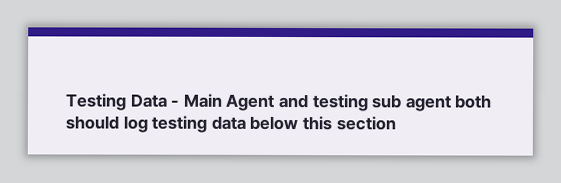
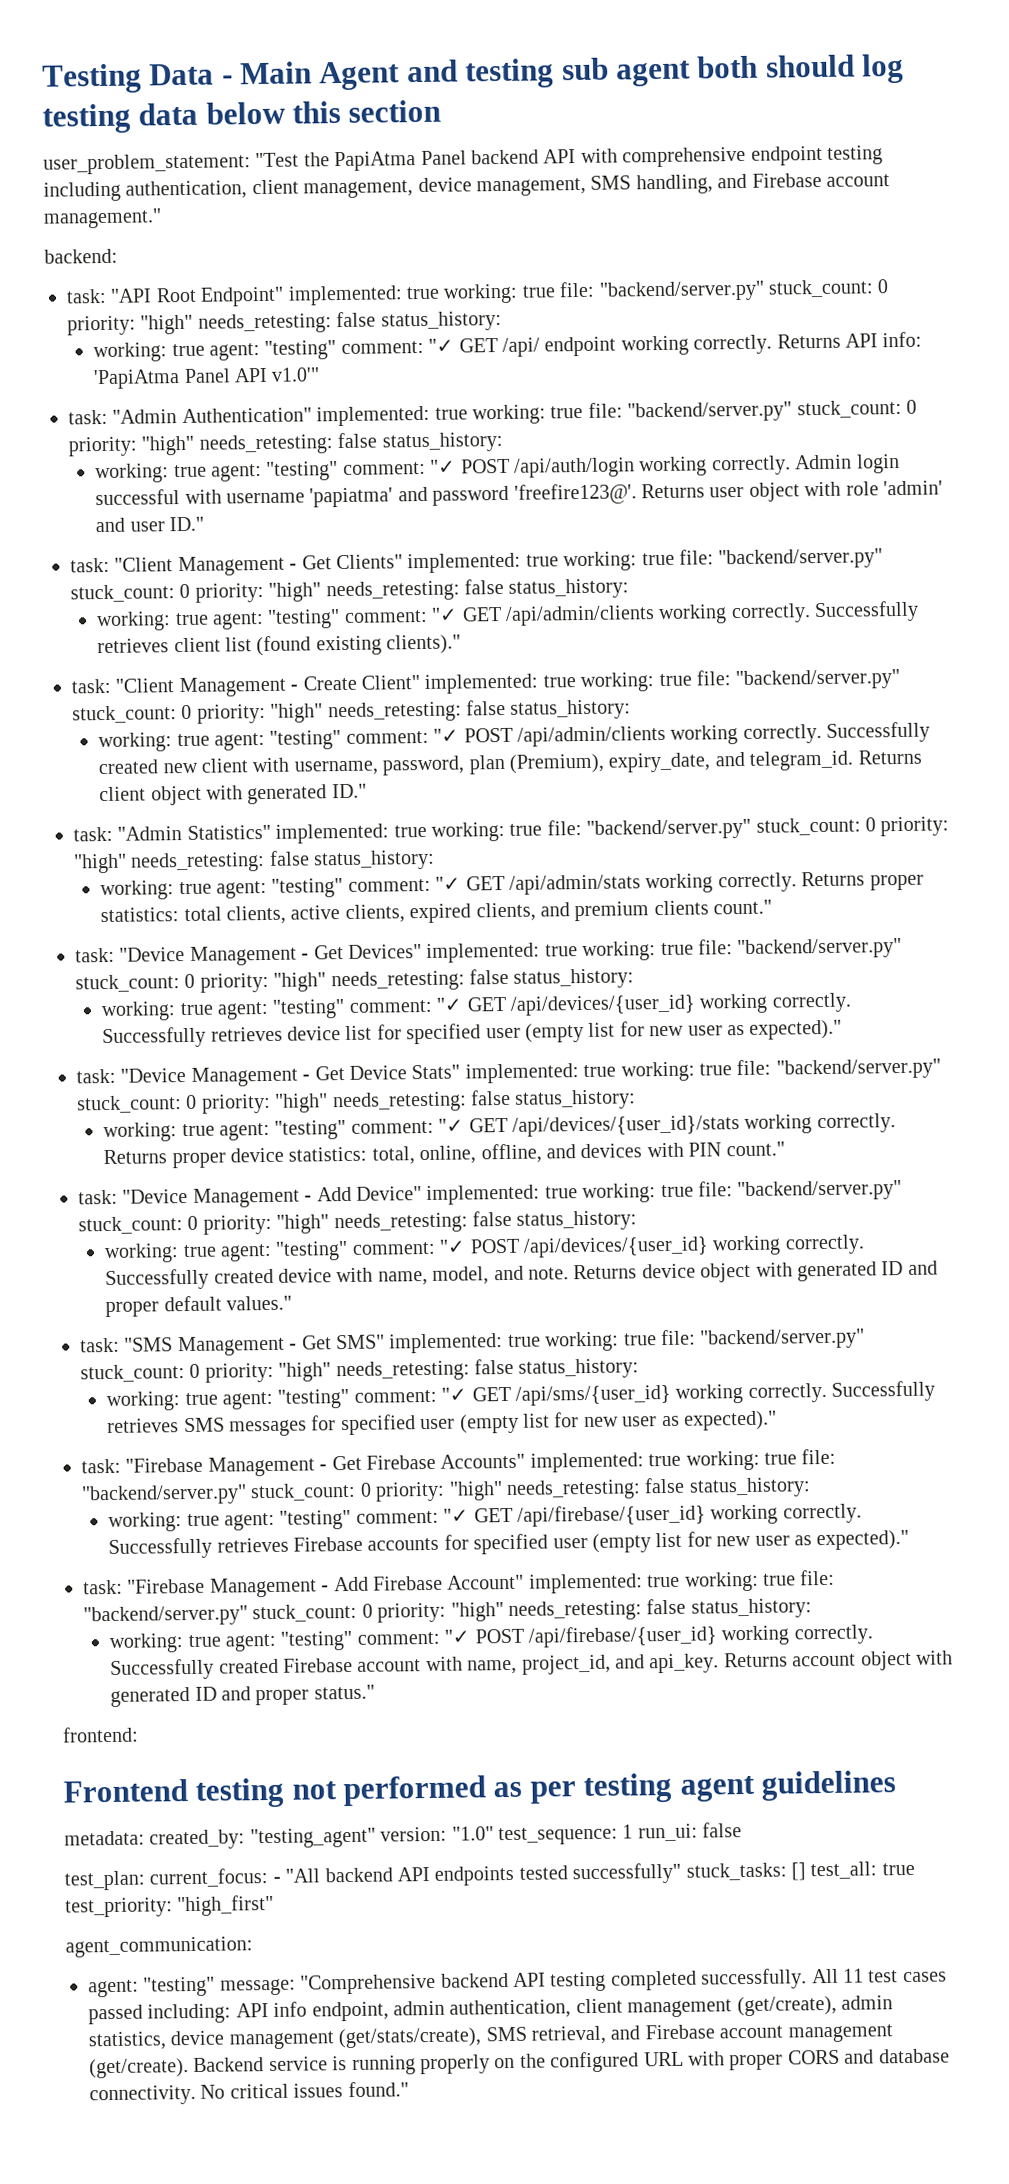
+ user_problem_statement: "Test the PapiAtma Panel backend API with comprehensive endpoint testing including authentication, client management, device management, SMS handling, and Firebase account management."
+ backend:
+ task: "API Root Endpoint" implemented: true working: true file: "backend/server.py" stuck_count: 0 priority: "high" needs_retesting: false status_history:
+ working: true agent: "testing" comment: "✓ GET /api/ endpoint working correctly. Returns API info: 'PapiAtma Panel API v1.0'"
+ task: "Admin Authentication" implemented: true working: true file: "backend/server.py" stuck_count: 0 priority: "high" needs_retesting: false status_history:
+ working: true agent: "testing" comment: "✓ POST /api/auth/login working correctly. Admin login successful with username 'papiatma' and password 'freefire123@'. Returns user object with role 'admin' and user ID."
+ task: "Client Management - Get Clients" implemented: true working: true file: "backend/server.py" stuck_count: 0 priority: "high" needs_retesting: false status_history:
+ working: true agent: "testing" comment: "✓ GET /api/admin/clients working correctly. Successfully retrieves client list (found existing clients)."
+ task: "Client Management - Create Client" implemented: true working: true file: "backend/server.py" stuck_count: 0 priority: "high" needs_retesting: false status_history:
+ working: true agent: "testing" comment: "✓ POST /api/admin/clients working correctly. Successfully created new client with username, password, plan (Premium), expiry_date, and telegram_id. Returns client object with generated ID."
+ task: "Admin Statistics" implemented: true working: true file: "backend/server.py" stuck_count: 0 priority: "high" needs_retesting: false status_history:
+ working: true agent: "testing" comment: "✓ GET /api/admin/stats working correctly. Returns proper statistics: total clients, active clients, expired clients, and premium clients count."
+ task: "Device Management - Get Devices" implemented: true working: true file: "backend/server.py" stuck_count: 0 priority: "high" needs_retesting: false status_history:
+ working: true agent: "testing" comment: "✓ GET /api/devices/{user_id} working correctly. Successfully retrieves device list for specified user (empty list for new user as expected)."
+ task: "Device Management - Get Device Stats" implemented: true working: true file: "backend/server.py" stuck_count: 0 priority: "high" needs_retesting: false status_history:
+ working: true agent: "testing" comment: "✓ GET /api/devices/{user_id}/stats working correctly. Returns proper device statistics: total, online, offline, and devices with PIN count."
+ task: "Device Management - Add Device" implemented: true working: true file: "backend/server.py" stuck_count: 0 priority: "high" needs_retesting: false status_history:
+ working: true agent: "testing" comment: "✓ POST /api/devices/{user_id} working correctly. Successfully created device with name, model, and note. Returns device object with generated ID and proper default values."
+ task: "SMS Management - Get SMS" implemented: true working: true file: "backend/server.py" stuck_count: 0 priority: "high" needs_retesting: false status_history:
+ working: true agent: "testing" comment: "✓ GET /api/sms/{user_id} working correctly. Successfully retrieves SMS messages for specified user (empty list for new user as expected)."
+ task: "Firebase Management - Get Firebase Accounts" implemented: true working: true file: "backend/server.py" stuck_count: 0 priority: "high" needs_retesting: false status_history:
+ working: true agent: "testing" comment: "✓ GET /api/firebase/{user_id} working correctly. Successfully retrieves Firebase accounts for specified user (empty list for new user as expected)."
+ task: "Firebase Management - Add Firebase Account" implemented: true working: true file: "backend/server.py" stuck_count: 0 priority: "high" needs_retesting: false status_history:
+ working: true agent: "testing" comment: "✓ POST /api/firebase/{user_id} working correctly. Successfully created Firebase account with name, project_id, and api_key. Returns account object with generated ID and proper status."
+ frontend:
+ Frontend testing not performed as per testing agent guidelines
+ metadata: created_by: "testing_agent" version: "1.0" test_sequence: 1 run_ui: false
+ test_plan: current_focus: - "All backend API endpoints tested successfully" stuck_tasks: [] test_all: true test_priority: "high_first"
+ agent_communication:
+ agent: "testing" message: "Comprehensive backend API testing completed successfully. All 11 test cases passed including: API info endpoint, admin authentication, client management (get/create), admin statistics, device management (get/stats/create), SMS retrieval, and Firebase account management (get/create). Backend service is running properly on the configured URL with proper CORS and database connectivity. No critical issues found."

